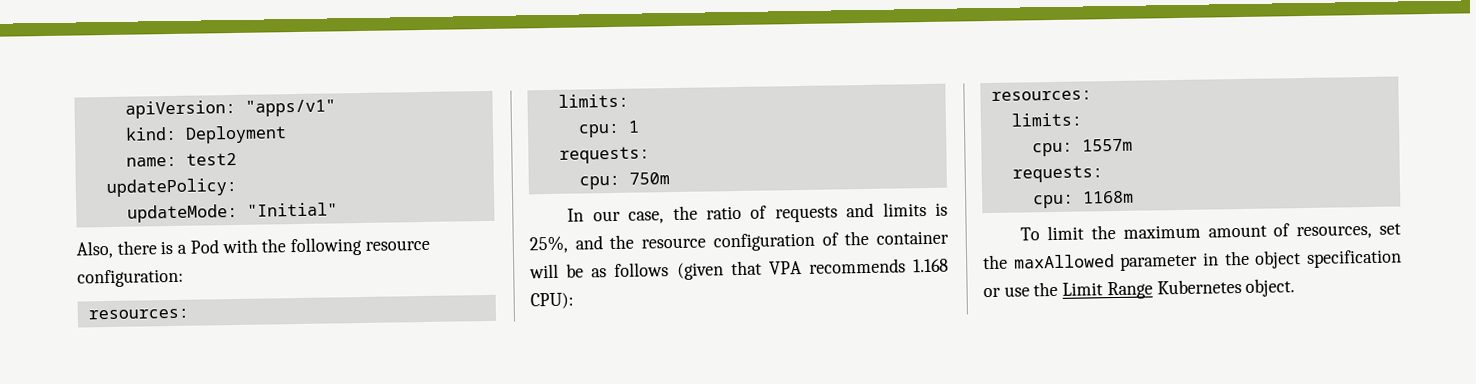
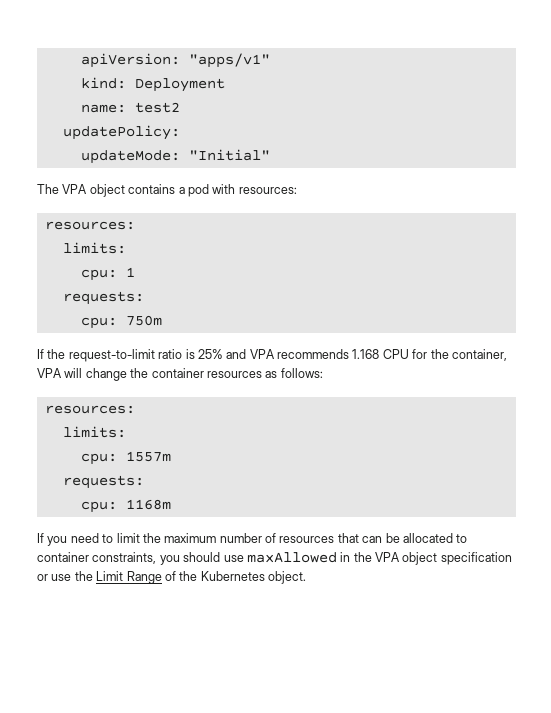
- Also, there is a Pod with the following resource configuration:
+ The VPA object contains a pod with resources:
- In our case, the ratio of requests and limits is 25%, and the resource configuration of the container will be as follows (given that VPA recommends 1.168 CPU):
+ If the request-to-limit ratio is 25% and VPA recommends 1.168 CPU for the container, VPA will change the container resources as follows:
- To limit the maximum amount of resources, set the maxAllowed parameter in the object specification or use the Limit Range Kubernetes object.
+ If you need to limit the maximum number of resources that can be allocated to container constraints, you should use maxAllowed in the VPA object specification or use the Limit Range of the Kubernetes object.

